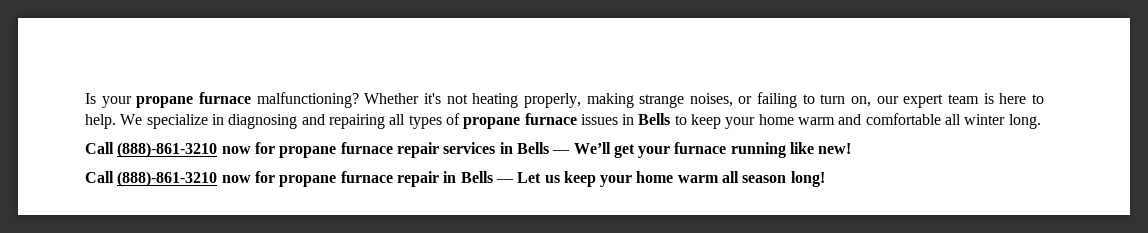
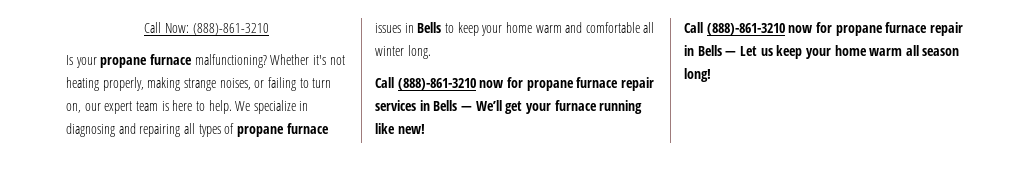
+ Call Now: (888)-861-3210

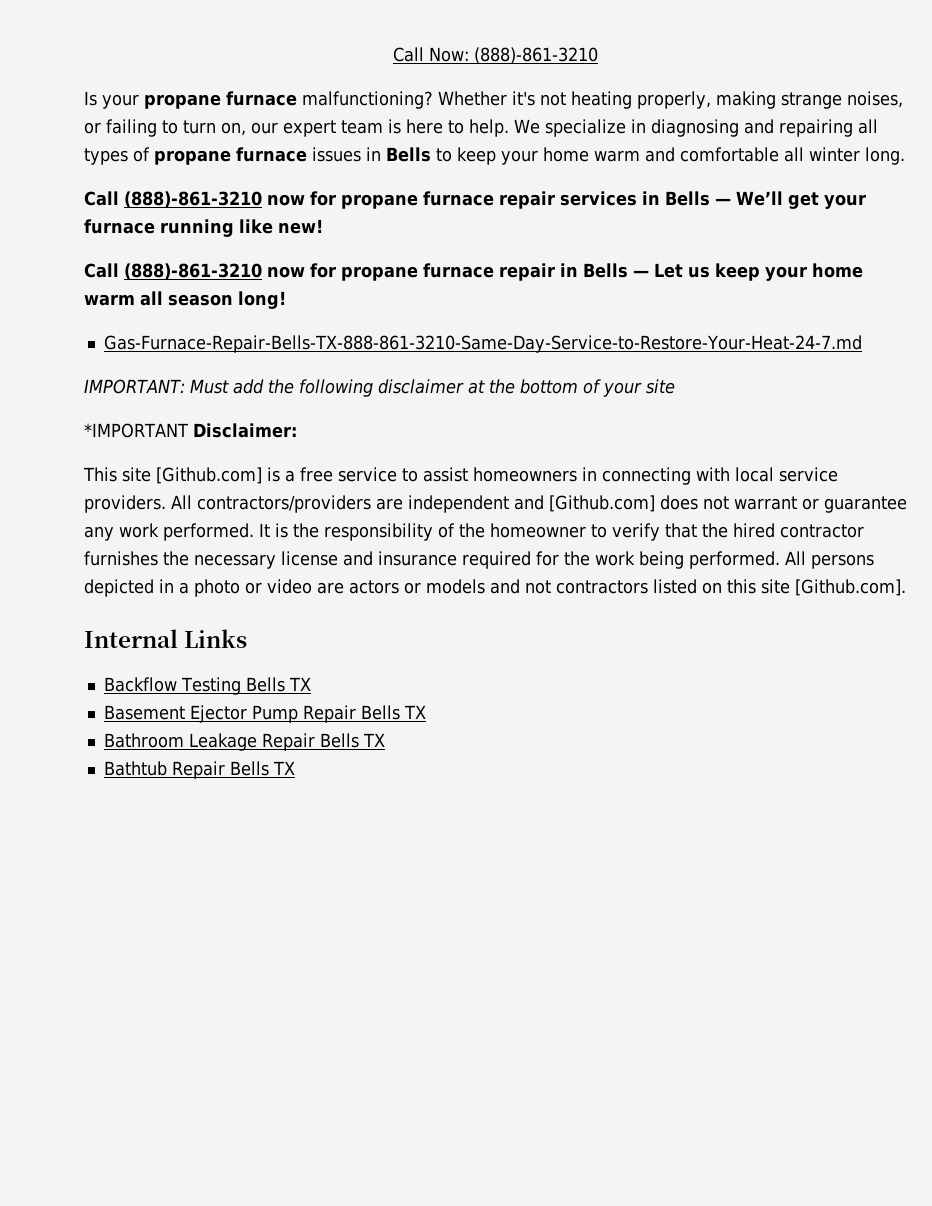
+ Gas-Furnace-Repair-Bells-TX-888-861-3210-Same-Day-Service-to-Restore-Your-Heat-24-7.md
+ IMPORTANT: Must add the following disclaimer at the bottom of your site
+ *IMPORTANT Disclaimer:
+ This site [Github.com] is a free service to assist homeowners in connecting with local service providers. All contractors/providers are independent and [Github.com] does not warrant or guarantee any work performed. It is the responsibility of the homeowner to verify that the hired contractor furnishes the necessary license and insurance required for the work being performed. All persons depicted in a photo or video are actors or models and not contractors listed on this site [Github.com].
+ Internal Links
+ Backflow Testing Bells TX
+ Basement Ejector Pump Repair Bells TX
+ Bathroom Leakage Repair Bells TX
+ Bathtub Repair Bells TX

